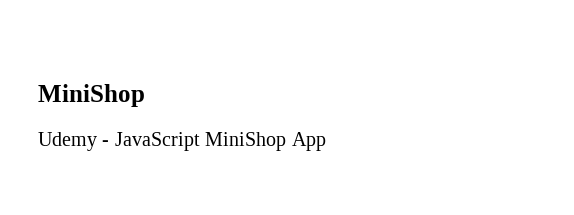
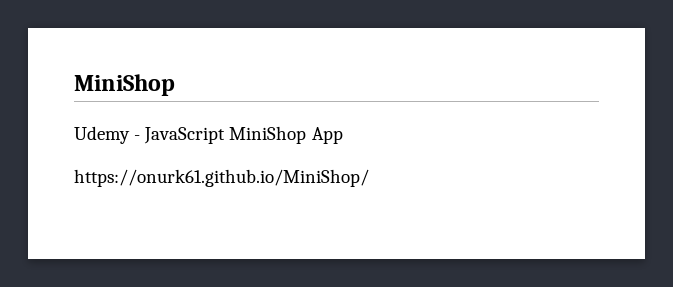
+ https://onurk61.github.io/MiniShop/

